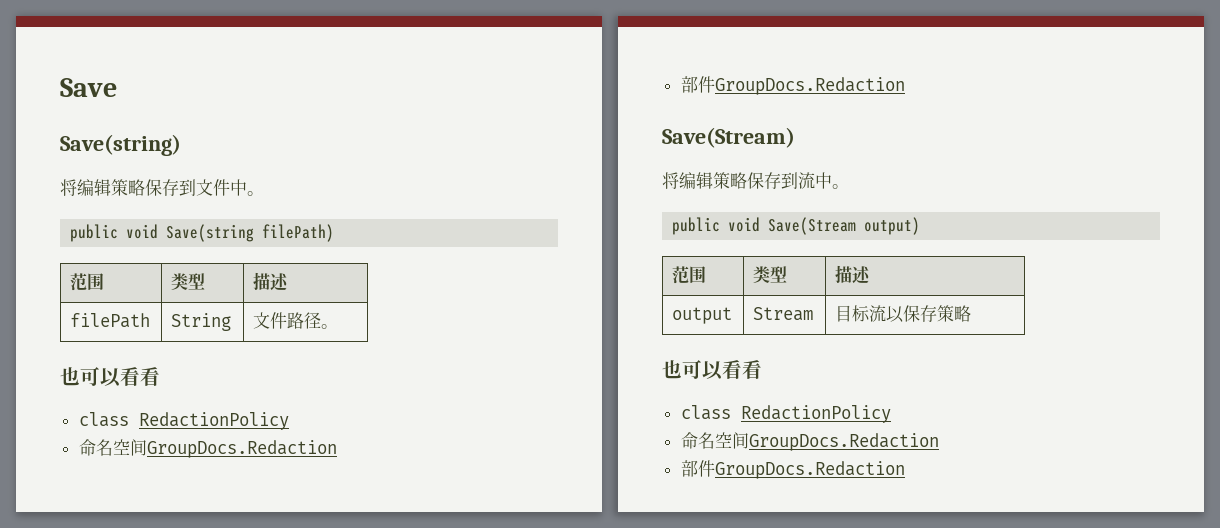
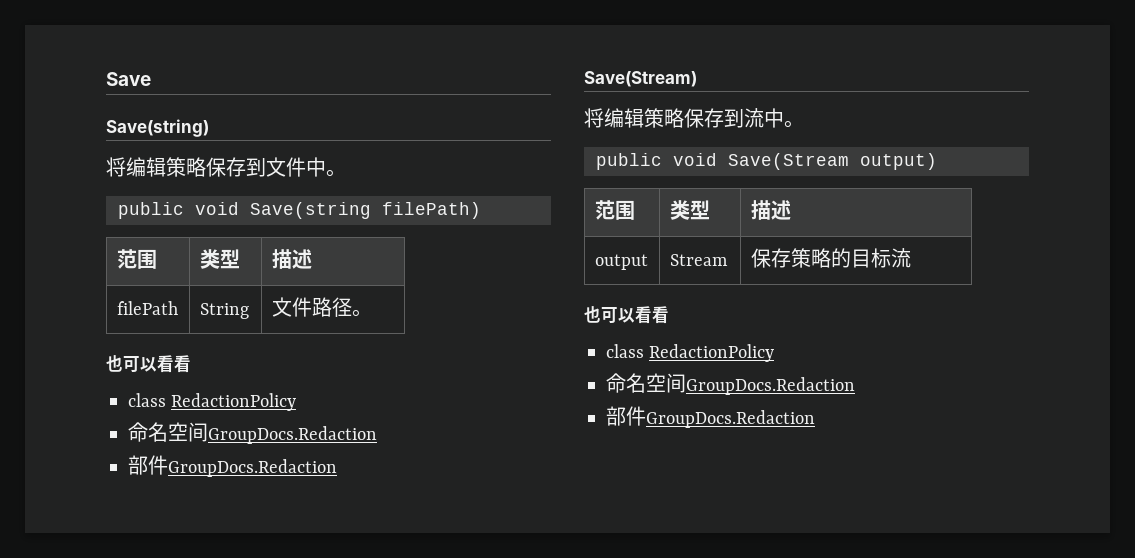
- output | Stream | 目标流以保存策略
+ output | Stream | 保存策略的目标流

